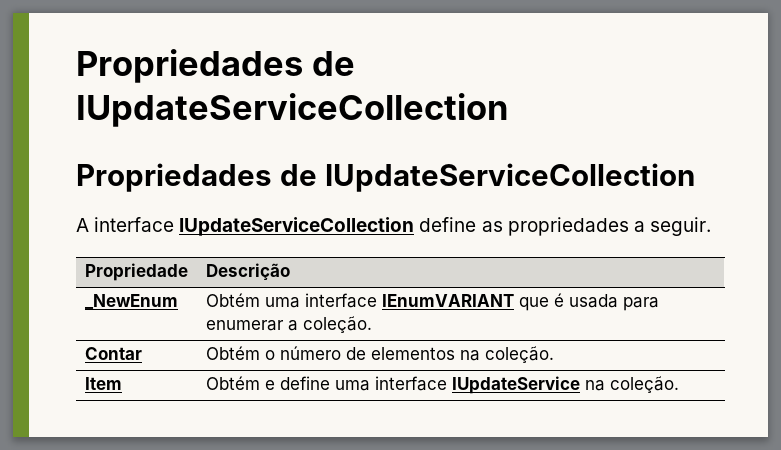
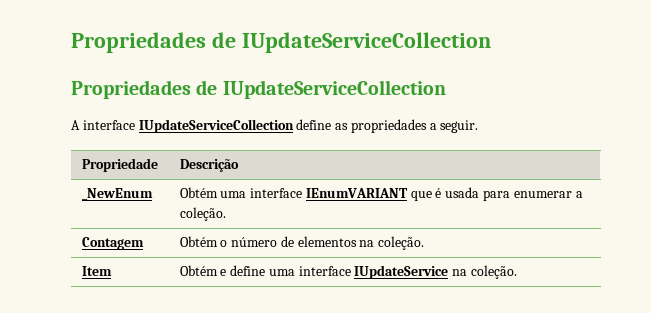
- Contar | Obtém o número de elementos na coleção.
+ Contagem | Obtém o número de elementos na coleção.

